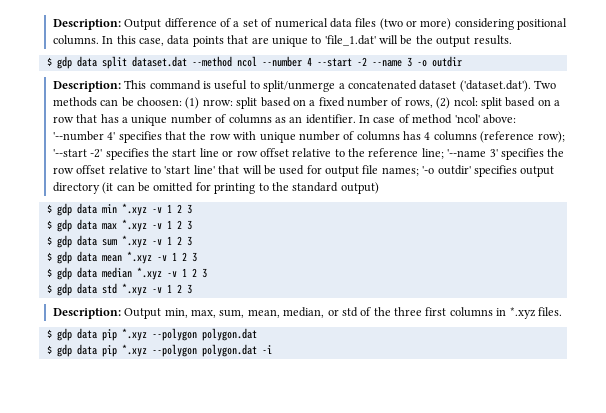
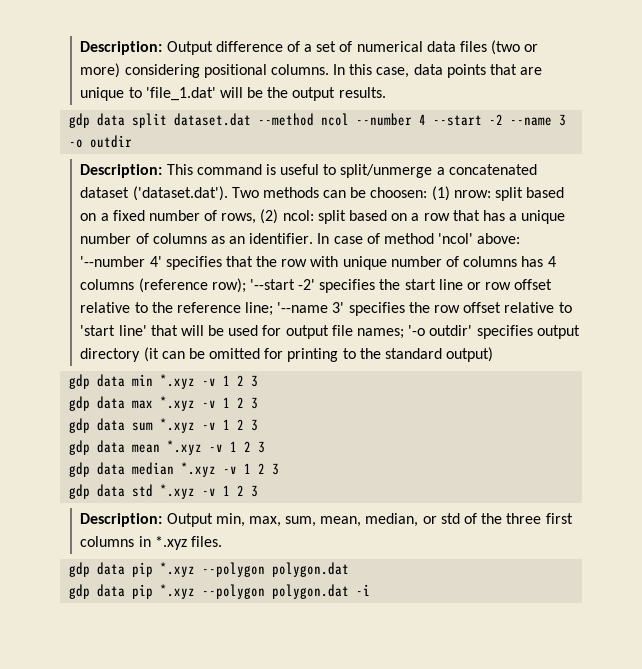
- $ gdp data split dataset.dat --method ncol --number 4 --start -2 --name 3 -o outdir
+ gdp data split dataset.dat --method ncol --number 4 --start -2 --name 3 -o outdir
- $ gdp data min *.xyz -v 1 2 3
+ gdp data min *.xyz -v 1 2 3
- $ gdp data max *.xyz -v 1 2 3
+ gdp data max *.xyz -v 1 2 3
- $ gdp data sum *.xyz -v 1 2 3
+ gdp data sum *.xyz -v 1 2 3
- $ gdp data mean *.xyz -v 1 2 3
+ gdp data mean *.xyz -v 1 2 3
- $ gdp data median *.xyz -v 1 2 3
+ gdp data median *.xyz -v 1 2 3
- $ gdp data std *.xyz -v 1 2 3
+ gdp data std *.xyz -v 1 2 3
  Description: Output min, max, sum, mean, median, or std of the three first columns in *.xyz files.
- $ gdp data pip *.xyz --polygon polygon.dat
+ gdp data pip *.xyz --polygon polygon.dat
- $ gdp data pip *.xyz --polygon polygon.dat -i
+ gdp data pip *.xyz --polygon polygon.dat -i

